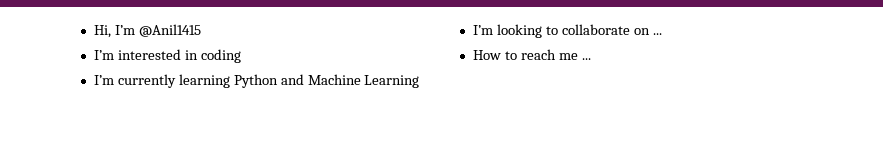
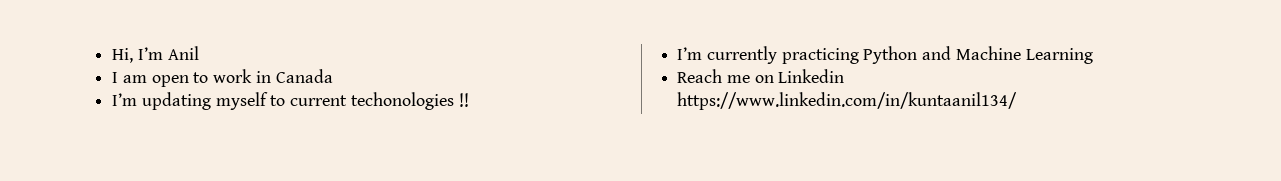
- Hi, I’m @Anil1415
- I’m interested in coding
+ Hi, I’m Anil
+ I am open to work in Canada
+ I’m updating myself to current techonologies !!
- I’m currently learning Python and Machine Learning
+ I’m currently practicing Python and Machine Learning
- I’m looking to collaborate on ...
- How to reach me ...
+ Reach me on Linkedin https://www.linkedin.com/in/kuntaanil134/

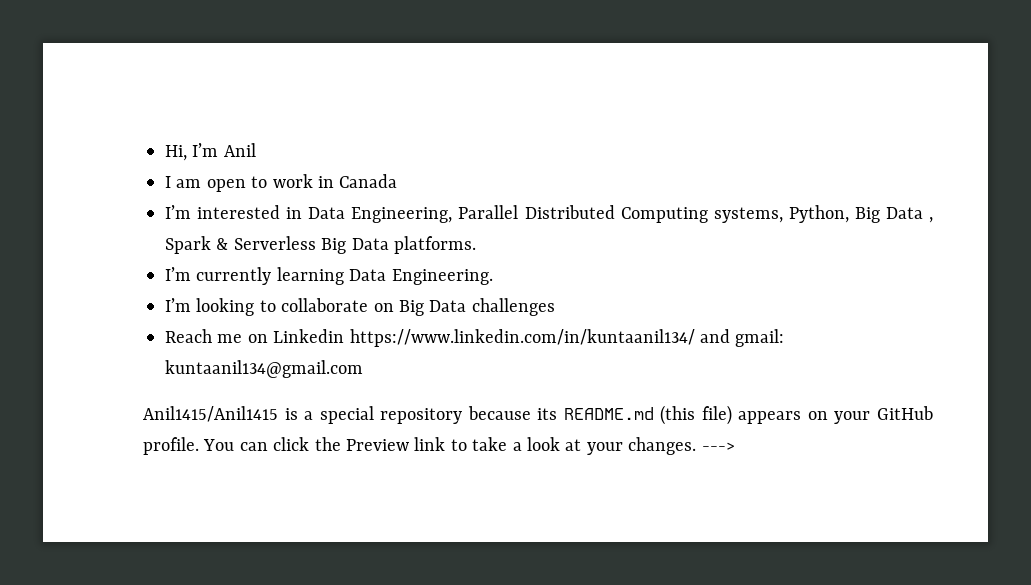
- I’m updating myself to current techonologies !!
- I’m currently practicing Python and Machine Learning
+ I’m interested in Data Engineering, Parallel Distributed Computing systems, Python, Big Data , Spark & Serverless Big Data platforms.
+ I’m currently learning Data Engineering.
+ I’m looking to collaborate on Big Data challenges
- Reach me on Linkedin https://www.linkedin.com/in/kuntaanil134/
+ Reach me on Linkedin https://www.linkedin.com/in/kuntaanil134/ and gmail: kuntaanil134@gmail.com
+ Anil1415/Anil1415 is a special repository because its README.md (this file) appears on your GitHub profile. You can click the Preview link to take a look at your changes. --->

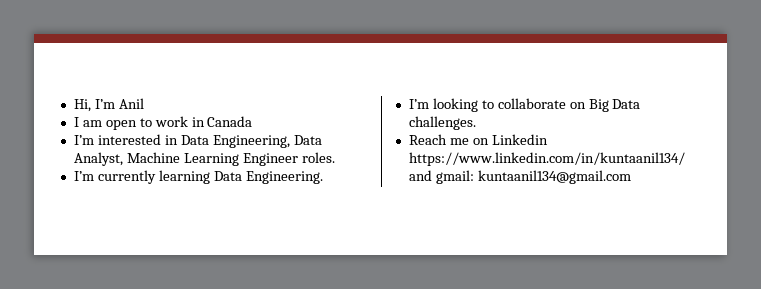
- I’m interested in Data Engineering, Parallel Distributed Computing systems, Python, Big Data , Spark & Serverless Big Data platforms.
+ I’m interested in Data Engineering, Data Analyst, Machine Learning Engineer roles.
- I’m looking to collaborate on Big Data challenges
+ I’m looking to collaborate on Big Data challenges.
- Anil1415/Anil1415 is a special repository because its README.md (this file) appears on your GitHub profile. You can click the Preview link to take a look at your changes. --->

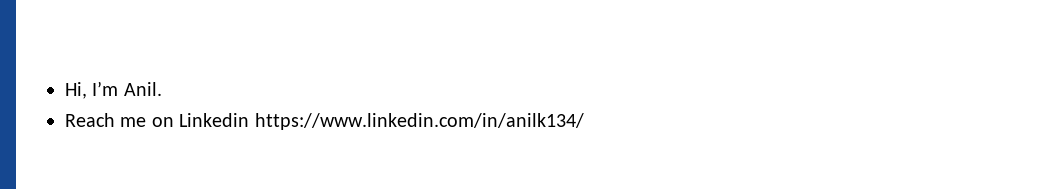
- Hi, I’m Anil
- I am open to work in Canada
- I’m interested in Data Engineering, Data Analyst, Machine Learning Engineer roles.
- I’m currently learning Data Engineering.
- I’m looking to collaborate on Big Data challenges.
+ Hi, I’m Anil.
- Reach me on Linkedin https://www.linkedin.com/in/kuntaanil134/ and gmail: kuntaanil134@gmail.com
+ Reach me on Linkedin https://www.linkedin.com/in/anilk134/

